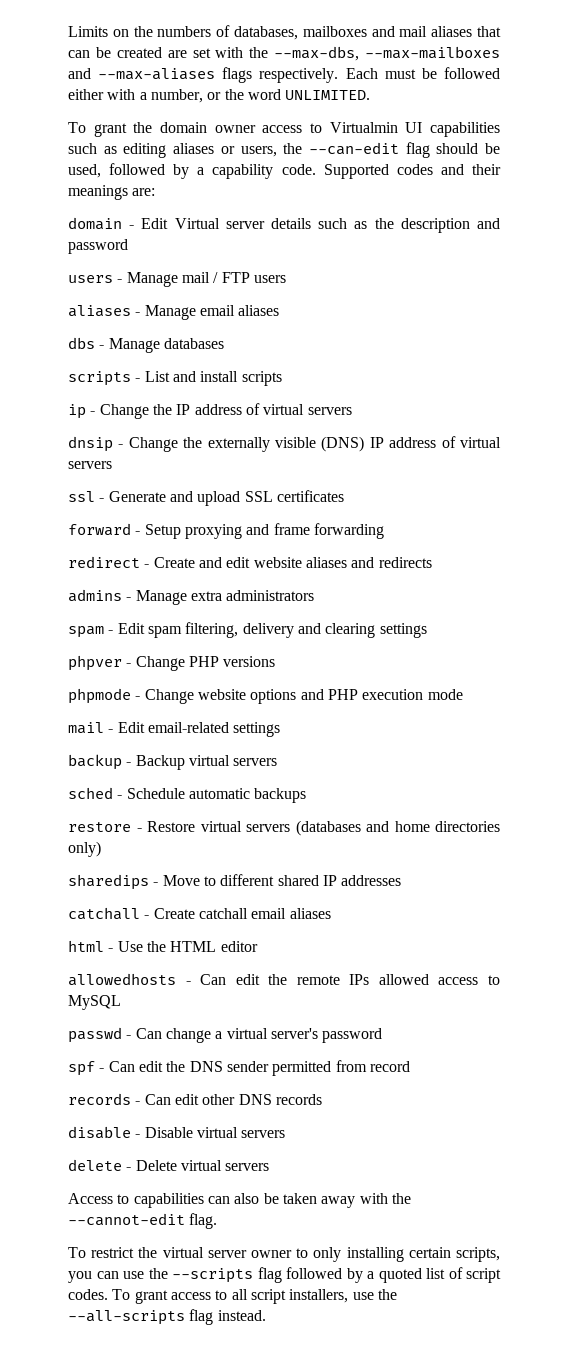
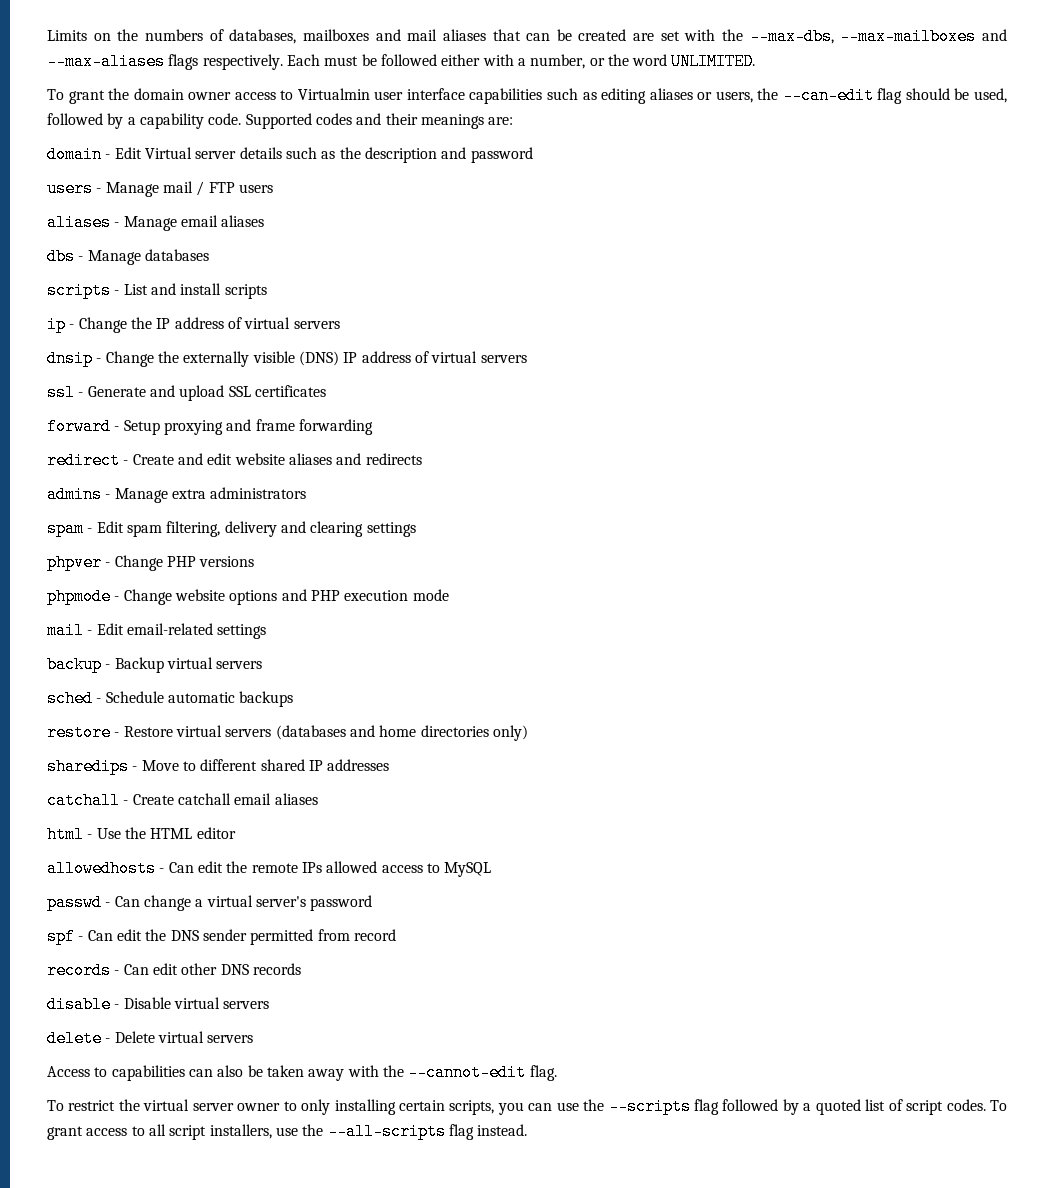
- To grant the domain owner access to Virtualmin UI capabilities such as editing aliases or users, the --can-edit flag should be used, followed by a capability code.
+ To grant the domain owner access to Virtualmin user interface capabilities such as editing aliases or users, the --can-edit flag should be used, followed by a capability code.

